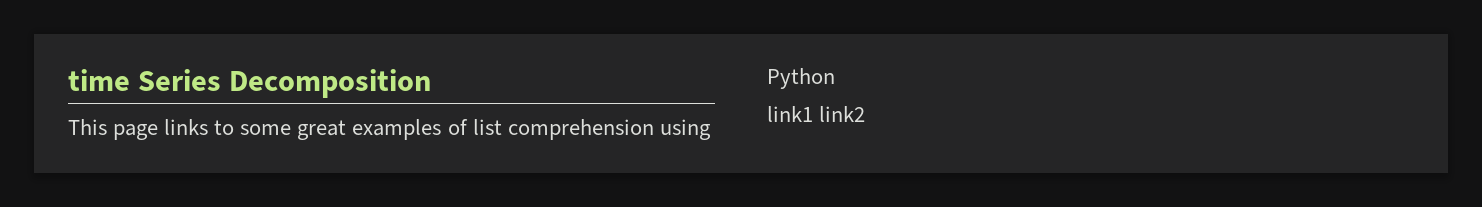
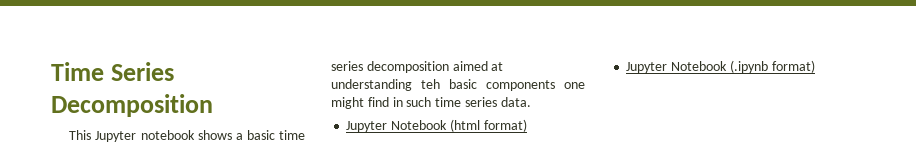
- time Series Decomposition
+ Time Series Decomposition
- This page links to some great examples of list comprehension using Python
- link1 link2
+ This Jupyter notebook shows a basic time series decomposition aimed at understanding teh basic components one might find in such time series data.
+ Jupyter Notebook (html format)
+ Jupyter Notebook (.ipynb format)

